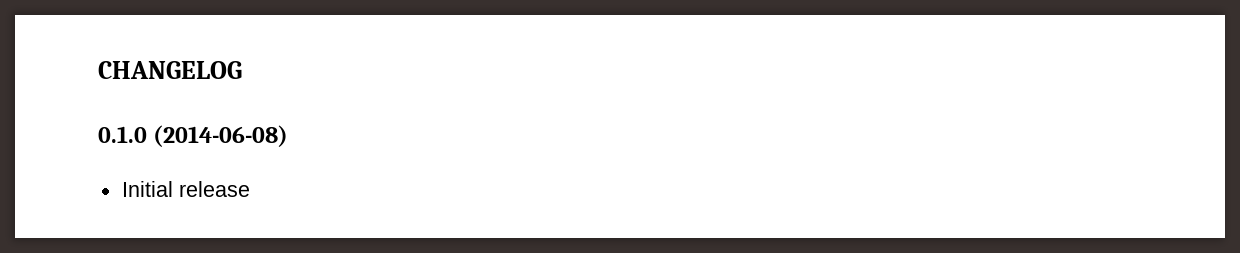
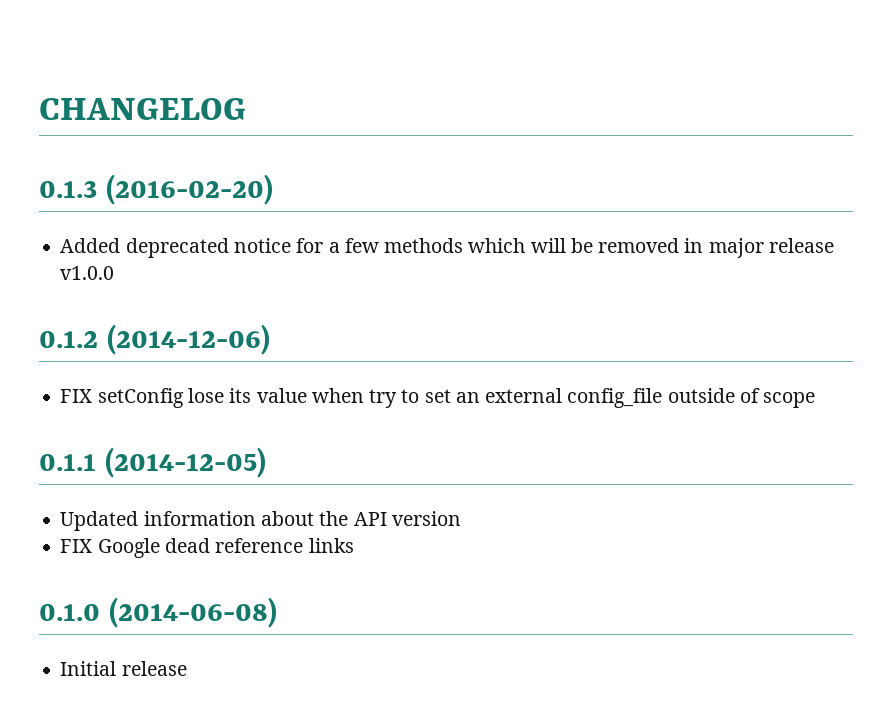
+ 0.1.3 (2016-02-20)
+ Added deprecated notice for a few methods which will be removed in major release v1.0.0
+ 0.1.2 (2014-12-06)
+ FIX setConfig lose its value when try to set an external config_file outside of scope
+ 0.1.1 (2014-12-05)
+ Updated information about the API version
+ FIX Google dead reference links

